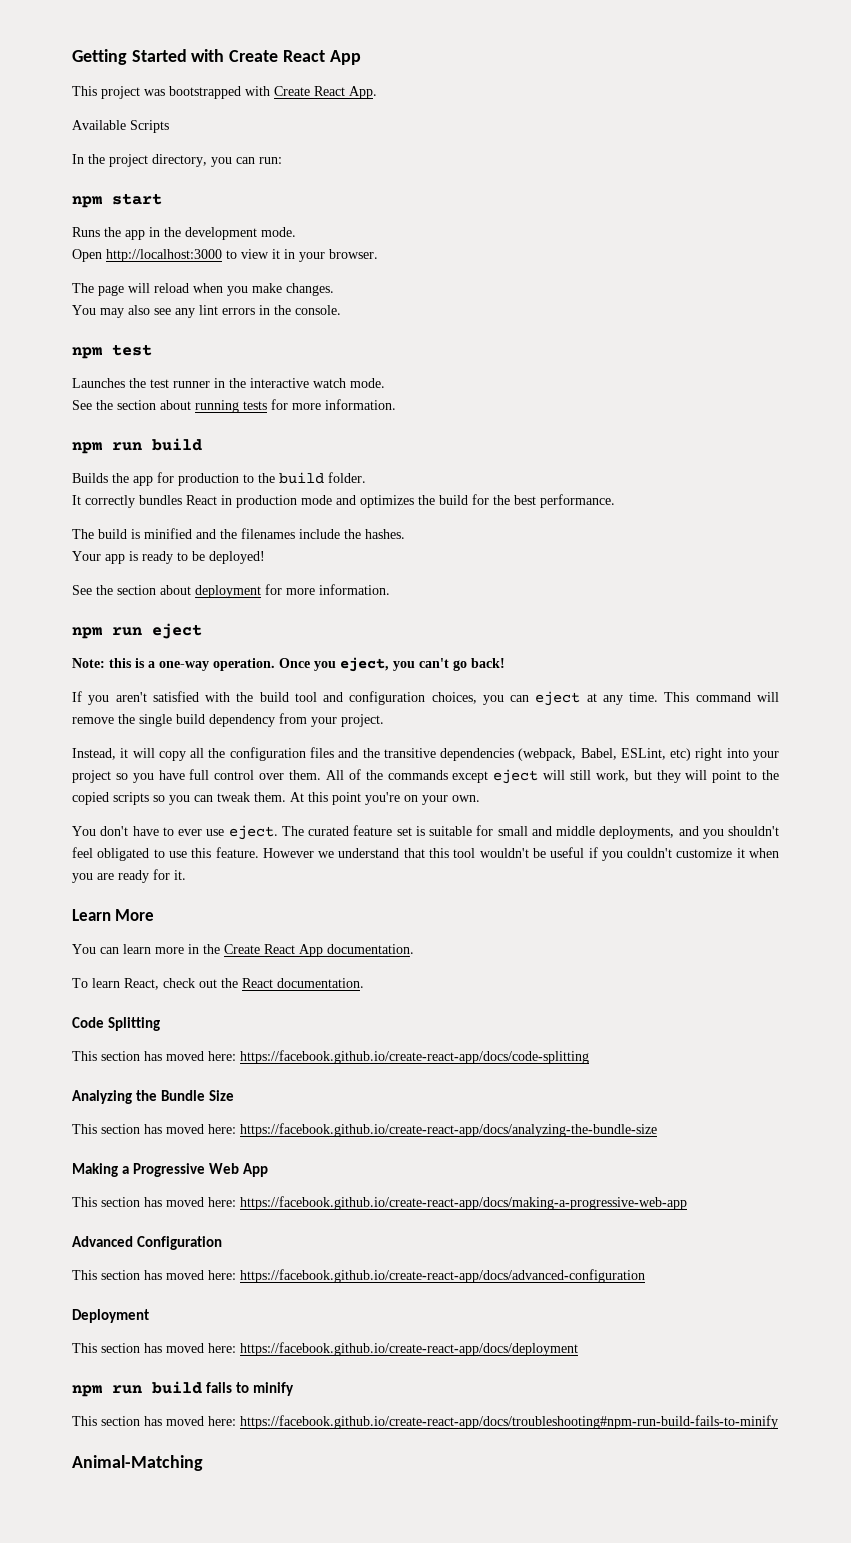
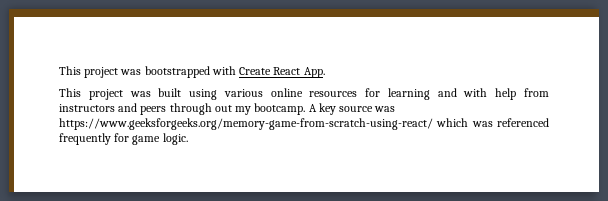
- Getting Started with Create React App
- Available Scripts
- In the project directory, you can run:
- npm start
- Runs the app in the development mode.
- Open http://localhost:3000 to view it in your browser.
- The page will reload when you make changes.
- You may also see any lint errors in the console.
- npm test
- Launches the test runner in the interactive watch mode.
- See the section about running tests for more information.
- npm run build
- Builds the app for production to the build folder.
- It correctly bundles React in production mode and optimizes the build for the best performance.
- The build is minified and the filenames include the hashes.
- Your app is ready to be deployed!
- See the section about deployment for more information.
- npm run eject
- Note: this is a one-way operation. Once you eject, you can't go back!
- If you aren't satisfied with the build tool and configuration choices, you can eject at any time. This command will remove the single build dependency from your project.
- Instead, it will copy all the configuration files and the transitive dependencies (webpack, Babel, ESLint, etc) right into your project so you have full control over them. All of the commands except eject will still work, but they will point to the copied scripts so you can tweak them. At this point you're on your own.
- You don't have to ever use eject. The curated feature set is suitable for small and middle deployments, and you shouldn't feel obligated to use this feature. However we understand that this tool wouldn't be useful if you couldn't customize it when you are ready for it.
- Learn More
- You can learn more in the Create React App documentation.
- To learn React, check out the React documentation.
- Code Splitting
- This section has moved here: https://facebook.github.io/create-react-app/docs/code-splitting
- Analyzing the Bundle Size
- This section has moved here: https://facebook.github.io/create-react-app/docs/analyzing-the-bundle-size
- Making a Progressive Web App
- This section has moved here: https://facebook.github.io/create-react-app/docs/making-a-progressive-web-app
- Advanced Configuration
- This section has moved here: https://facebook.github.io/create-react-app/docs/advanced-configuration
- Deployment
- This section has moved here: https://facebook.github.io/create-react-app/docs/deployment
- npm run build fails to minify
- This section has moved here: https://facebook.github.io/create-react-app/docs/troubleshooting#npm-run-build-fails-to-minify
- Animal-Matching
+ This project was built using various online resources for learning and with help from instructors and peers through out my bootcamp. A key source was https://www.geeksforgeeks.org/memory-game-from-scratch-using-react/ which was referenced frequently for game logic.

